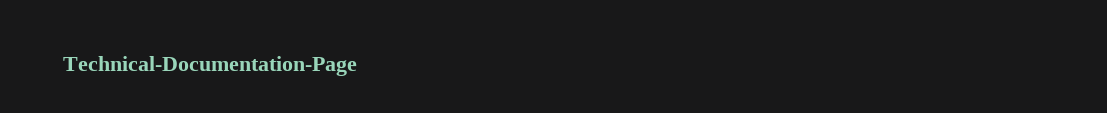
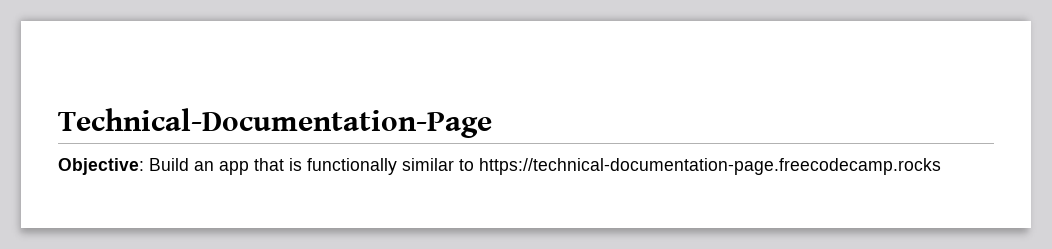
+ Objective: Build an app that is functionally similar to https://technical-documentation-page.freecodecamp.rocks

